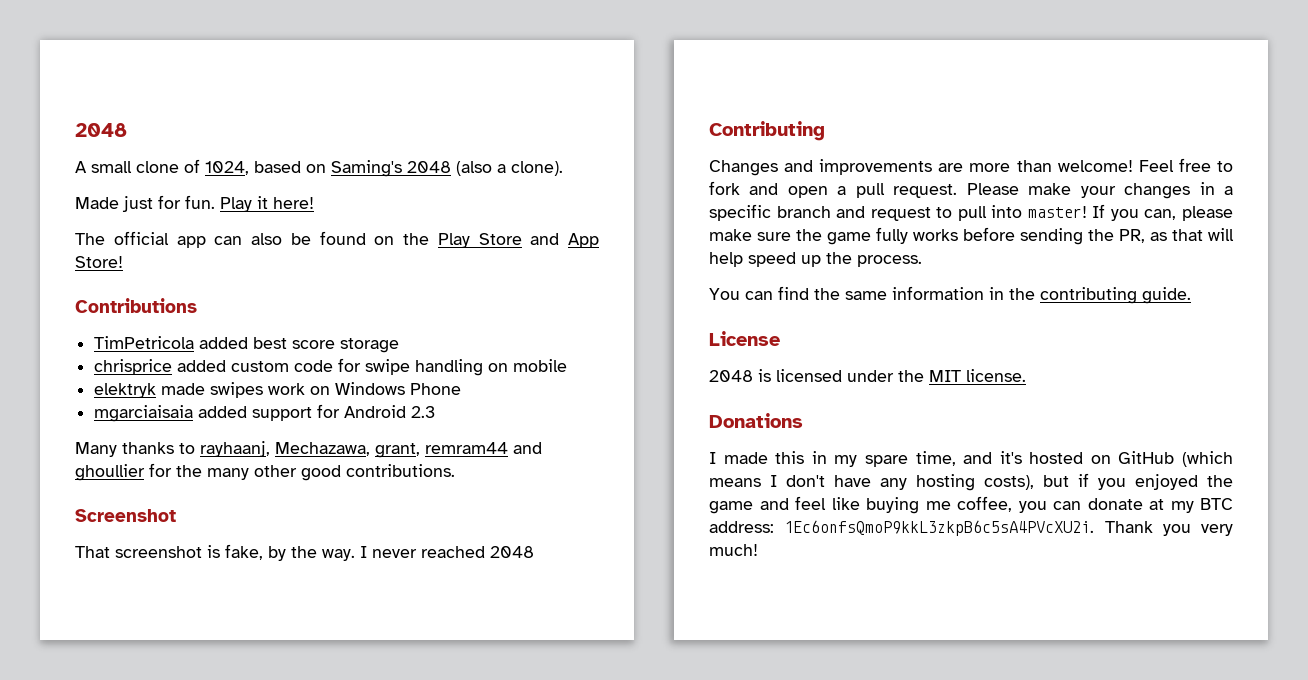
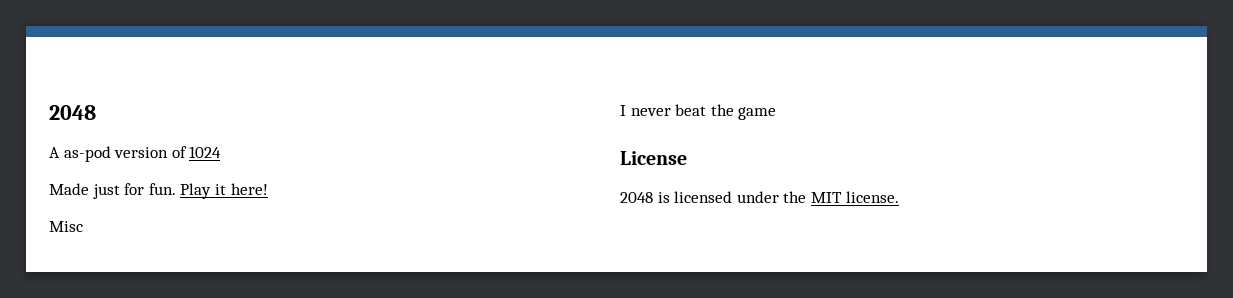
- A small clone of 1024, based on Saming's 2048 (also a clone).
+ A as-pod version of 1024
- The official app can also be found on the Play Store and App Store!
- Contributions
- TimPetricola added best score storage
- chrisprice added custom code for swipe handling on mobile
- elektryk made swipes work on Windows Phone
- mgarciaisaia added support for Android 2.3
- Many thanks to rayhaanj, Mechazawa, grant, remram44 and ghoullier for the many other good contributions.
- Screenshot
- That screenshot is fake, by the way. I never reached 2048
- Contributing
- Changes and improvements are more than welcome! Feel free to fork and open a pull request. Please make your changes in a specific branch and request to pull into master! If you can, please make sure the game fully works before sending the PR, as that will help speed up the process.
- You can find the same information in the contributing guide.
+ Misc
+ I never beat the game
- Donations
- I made this in my spare time, and it's hosted on GitHub (which means I don't have any hosting costs), but if you enjoyed the game and feel like buying me coffee, you can donate at my BTC address: 1Ec6onfsQmoP9kkL3zkpB6c5sA4PVcXU2i. Thank you very much!

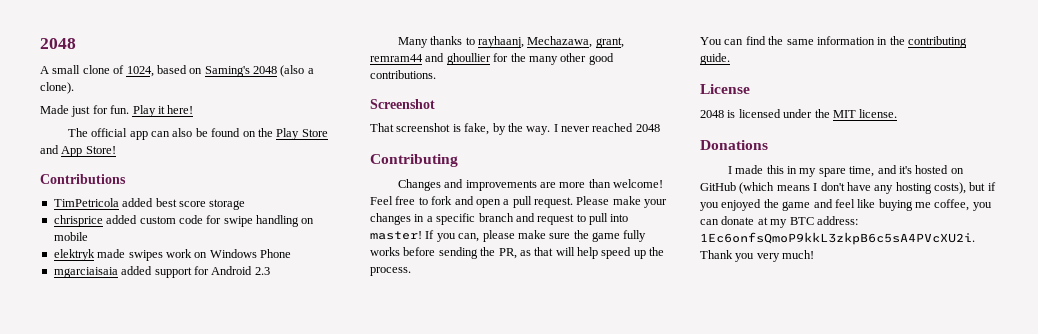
- A as-pod version of 1024
+ A small clone of 1024, based on Saming's 2048 (also a clone).
- Misc
- I never beat the game
+ The official app can also be found on the Play Store and App Store!
+ Contributions
+ TimPetricola added best score storage
+ chrisprice added custom code for swipe handling on mobile
+ elektryk made swipes work on Windows Phone
+ mgarciaisaia added support for Android 2.3
+ Many thanks to rayhaanj, Mechazawa, grant, remram44 and ghoullier for the many other good contributions.
+ Screenshot
+ That screenshot is fake, by the way. I never reached 2048
+ Contributing
+ Changes and improvements are more than welcome! Feel free to fork and open a pull request. Please make your changes in a specific branch and request to pull into master! If you can, please make sure the game fully works before sending the PR, as that will help speed up the process.
+ You can find the same information in the contributing guide.
+ Donations
+ I made this in my spare time, and it's hosted on GitHub (which means I don't have any hosting costs), but if you enjoyed the game and feel like buying me coffee, you can donate at my BTC address: 1Ec6onfsQmoP9kkL3zkpB6c5sA4PVcXU2i. Thank you very much!

